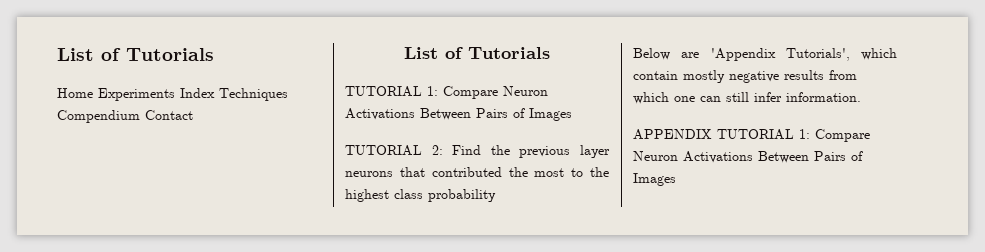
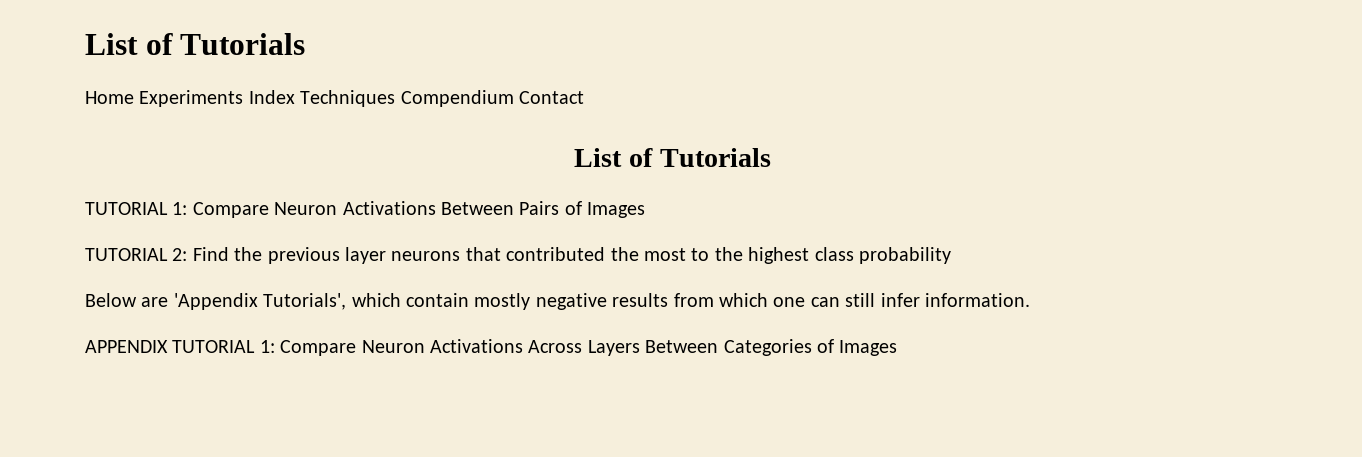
- APPENDIX TUTORIAL 1: Compare Neuron Activations Between Pairs of Images
+ APPENDIX TUTORIAL 1: Compare Neuron Activations Across Layers Between Categories of Images

